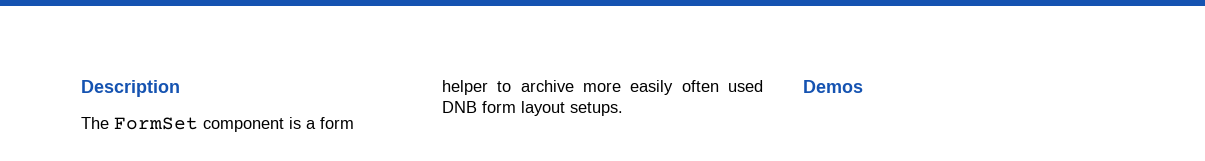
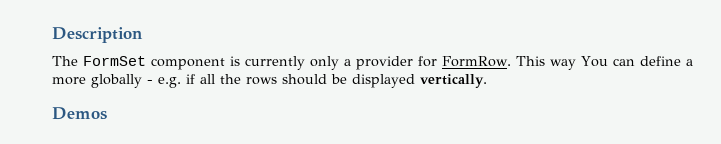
- The FormSet component is a form helper to archive more easily often used DNB form layout setups.
+ The FormSet component is currently only a provider for FormRow. This way You can define a more globally - e.g. if all the rows should be displayed vertically.

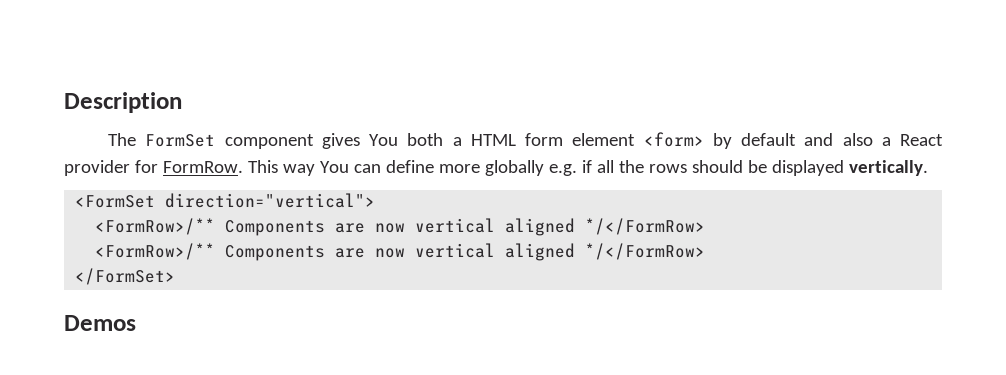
- The FormSet component is currently only a provider for FormRow.
+ The FormSet component gives You both a HTML form element <form> by default and also a React provider for FormRow.
- This way You can define a more globally - e.g. if all the rows should be displayed vertically.
+ This way You can define more globally e.g. if all the rows should be displayed vertically.
+ <FormSet direction="vertical">
+ <FormRow>/** Components are now vertical aligned */</FormRow>
+ <FormRow>/** Components are now vertical aligned */</FormRow>
+ </FormSet>

